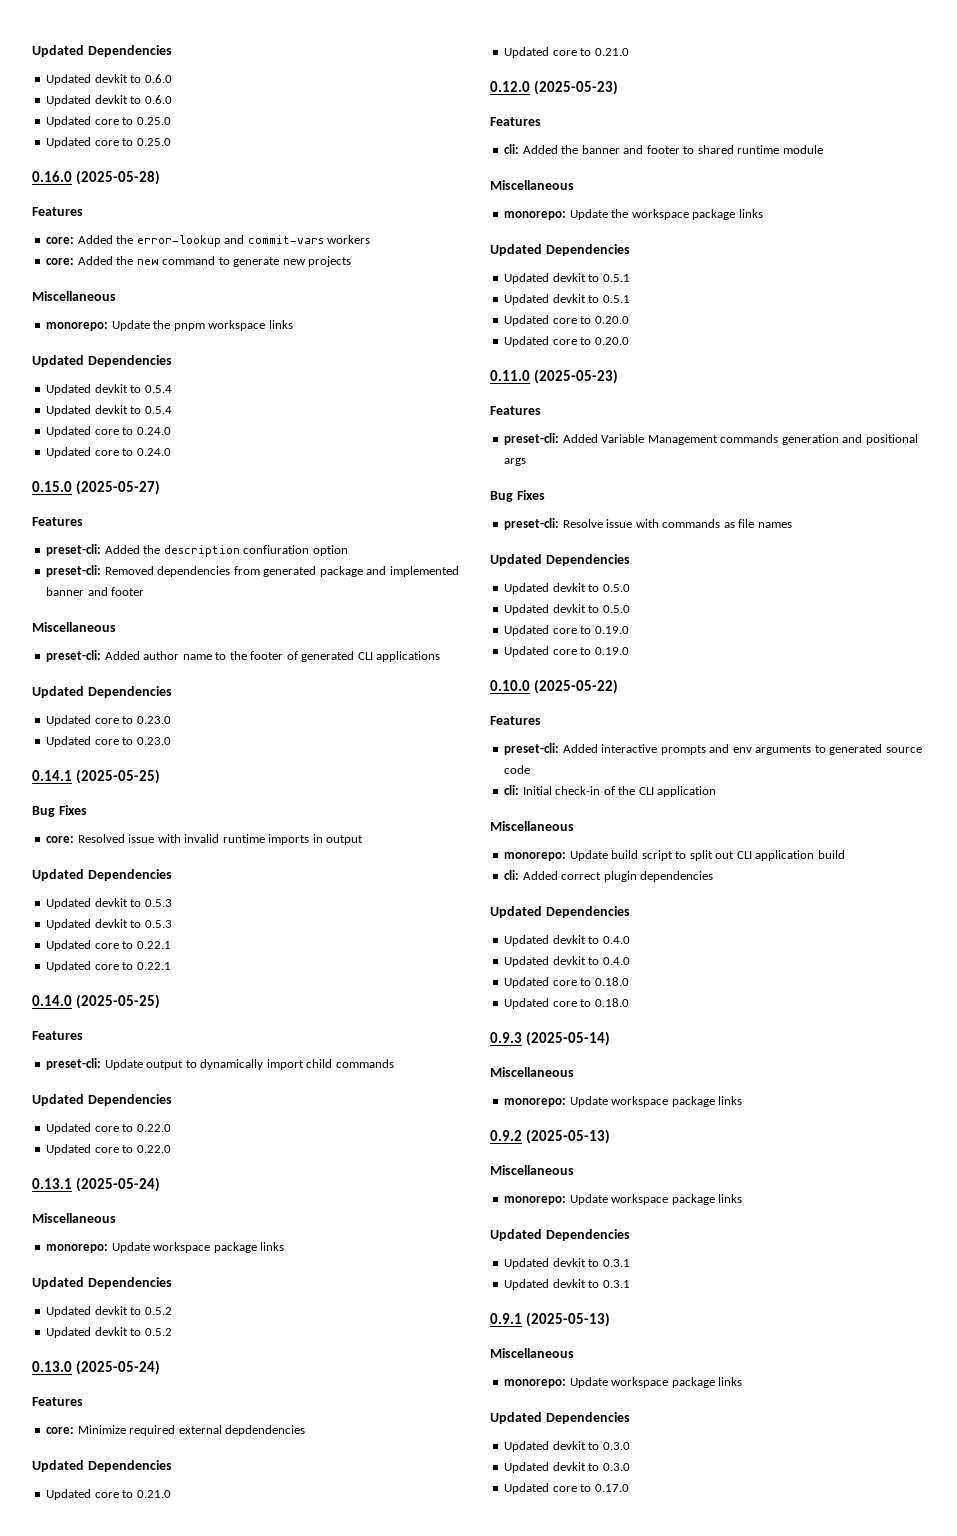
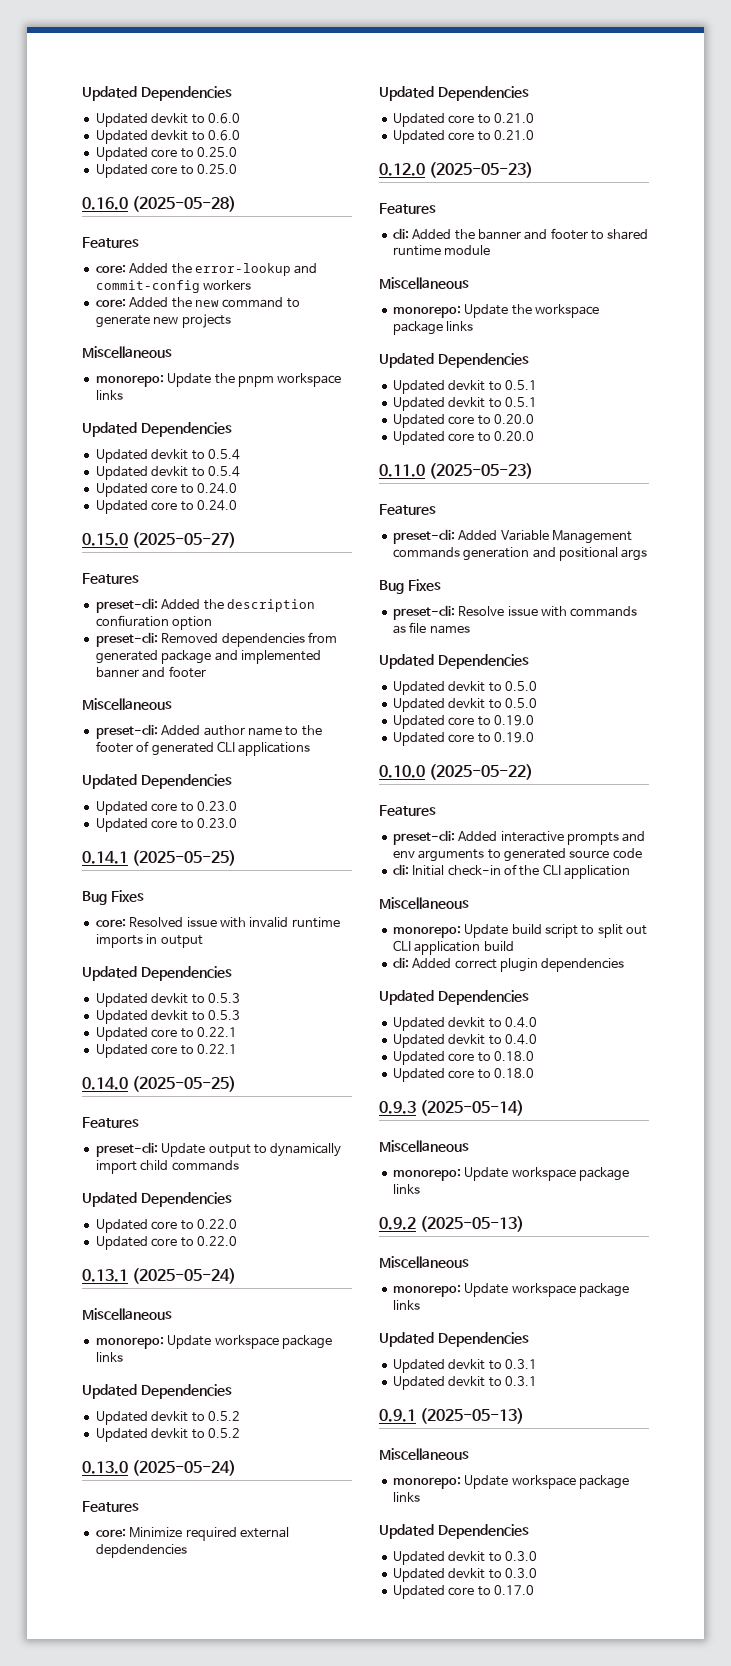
- core: Added the error-lookup and commit-vars workers
+ core: Added the error-lookup and commit-config workers

